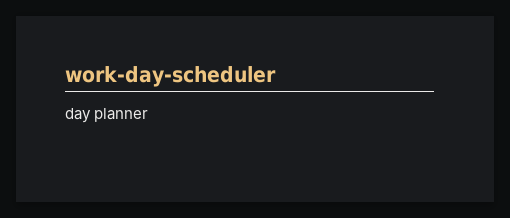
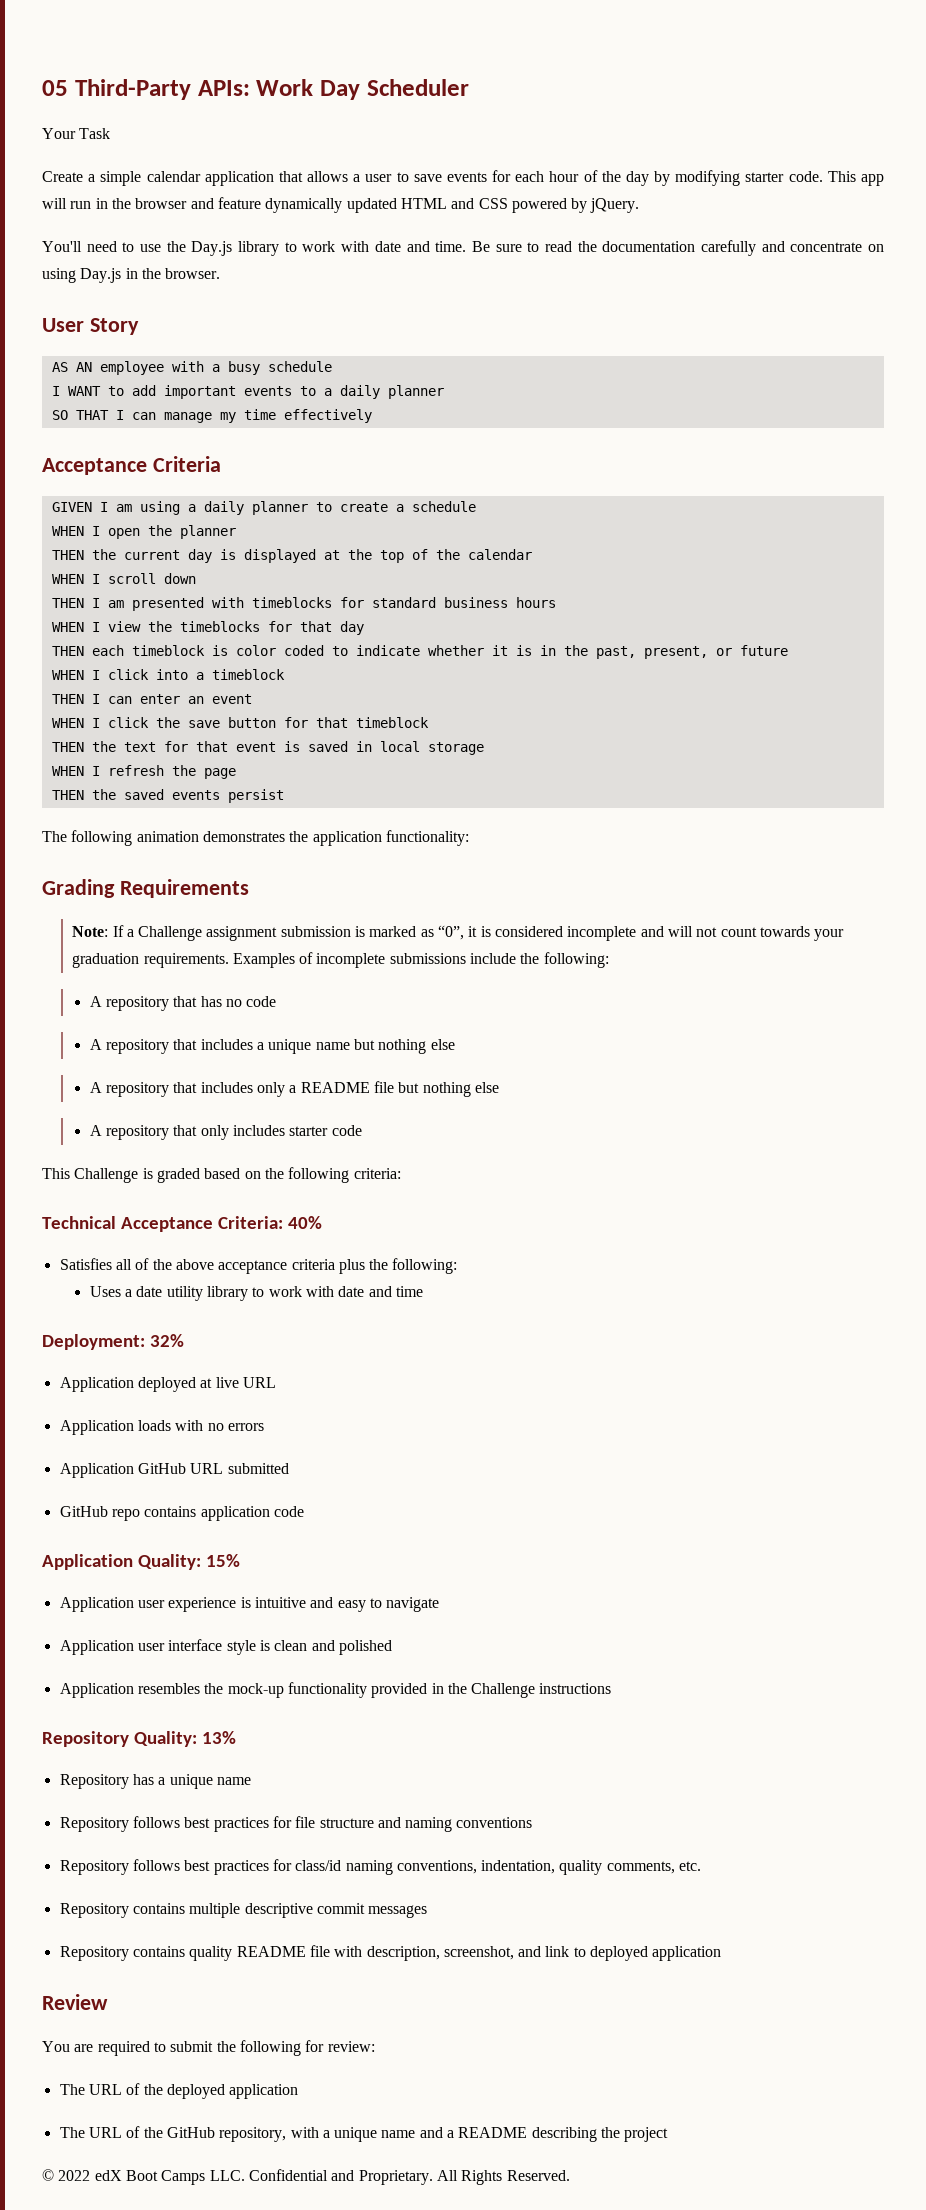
- work-day-scheduler
- day planner
+ 05 Third-Party APIs: Work Day Scheduler
+ Your Task
+ Create a simple calendar application that allows a user to save events for each hour of the day by modifying starter code. This app will run in the browser and feature dynamically updated HTML and CSS powered by jQuery.
+ You'll need to use the Day.js library to work with date and time. Be sure to read the documentation carefully and concentrate on using Day.js in the browser.
+ User Story
+ AS AN employee with a busy schedule
+ I WANT to add important events to a daily planner
+ SO THAT I can manage my time effectively
+ Acceptance Criteria
+ GIVEN I am using a daily planner to create a schedule
+ WHEN I open the planner
+ THEN the current day is displayed at the top of the calendar
+ WHEN I scroll down
+ THEN I am presented with timeblocks for standard business hours
+ WHEN I view the timeblocks for that day
+ THEN each timeblock is color coded to indicate whether it is in the past, present, or future
+ WHEN I click into a timeblock
+ THEN I can enter an event
+ WHEN I click the save button for that timeblock
+ THEN the text for that event is saved in local storage
+ WHEN I refresh the page
+ THEN the saved events persist
+ The following animation demonstrates the application functionality:
+ Grading Requirements
+ Note: If a Challenge assignment submission is marked as “0”, it is considered incomplete and will not count towards your graduation requirements. Examples of incomplete submissions include the following:
+ A repository that has no code
+ A repository that includes a unique name but nothing else
+ A repository that includes only a README file but nothing else
+ A repository that only includes starter code
+ This Challenge is graded based on the following criteria:
+ Technical Acceptance Criteria: 40%
+ Satisfies all of the above acceptance criteria plus the following:
+ Uses a date utility library to work with date and time
+ Deployment: 32%
+ Application deployed at live URL
+ Application loads with no errors
+ Application GitHub URL submitted
+ GitHub repo contains application code
+ Application Quality: 15%
+ Application user experience is intuitive and easy to navigate
+ Application user interface style is clean and polished
+ Application resembles the mock-up functionality provided in the Challenge instructions
+ Repository Quality: 13%
+ Repository has a unique name
+ Repository follows best practices for file structure and naming conventions
+ Repository follows best practices for class/id naming conventions, indentation, quality comments, etc.
+ Repository contains multiple descriptive commit messages
+ Repository contains quality README file with description, screenshot, and link to deployed application
+ Review
+ You are required to submit the following for review:
+ The URL of the deployed application
+ The URL of the GitHub repository, with a unique name and a README describing the project
+ © 2022 edX Boot Camps LLC. Confidential and Proprietary. All Rights Reserved.

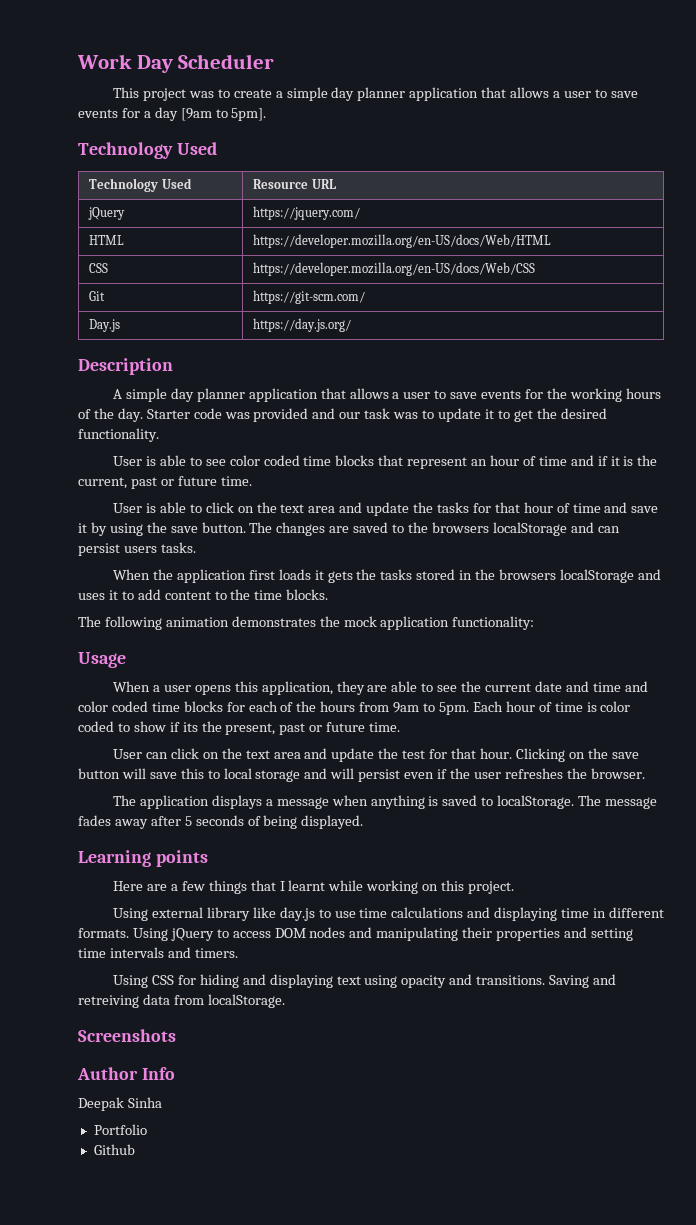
- 05 Third-Party APIs: Work Day Scheduler
+ Work Day Scheduler
- Your Task
- Create a simple calendar application that allows a user to save events for each hour of the day by modifying starter code. This app will run in the browser and feature dynamically updated HTML and CSS powered by jQuery.
- You'll need to use the Day.js library to work with date and time. Be sure to read the documentation carefully and concentrate on using Day.js in the browser.
- User Story
- AS AN employee with a busy schedule
- I WANT to add important events to a daily planner
- SO THAT I can manage my time effectively
- Acceptance Criteria
- GIVEN I am using a daily planner to create a schedule
- WHEN I open the planner
- THEN the current day is displayed at the top of the calendar
- WHEN I scroll down
- THEN I am presented with timeblocks for standard business hours
- WHEN I view the timeblocks for that day
- THEN each timeblock is color coded to indicate whether it is in the past, present, or future
- WHEN I click into a timeblock
- THEN I can enter an event
- WHEN I click the save button for that timeblock
- THEN the text for that event is saved in local storage
- WHEN I refresh the page
- THEN the saved events persist
+ This project was to create a simple day planner application that allows a user to save events for a day [9am to 5pm].
+ Technology Used
+ Technology Used | Resource URL
+ jQuery | https://jquery.com/
+ HTML | https://developer.mozilla.org/en-US/docs/Web/HTML
+ CSS | https://developer.mozilla.org/en-US/docs/Web/CSS
+ Git | https://git-scm.com/
+ Day.js | https://day.js.org/
+ Description
+ A simple day planner application that allows a user to save events for the working hours of the day. Starter code was provided and our task was to update it to get the desired functionality.
+ User is able to see color coded time blocks that represent an hour of time and if it is the current, past or future time.
+ User is able to click on the text area and update the tasks for that hour of time and save it by using the save button. The changes are saved to the browsers localStorage and can persist users tasks.
+ When the application first loads it gets the tasks stored in the browsers localStorage and uses it to add content to the time blocks.
- The following animation demonstrates the application functionality:
+ The following animation demonstrates the mock application functionality:
- Grading Requirements
- Note: If a Challenge assignment submission is marked as “0”, it is considered incomplete and will not count towards your graduation requirements. Examples of incomplete submissions include the following:
- A repository that has no code
- A repository that includes a unique name but nothing else
- A repository that includes only a README file but nothing else
- A repository that only includes starter code
- This Challenge is graded based on the following criteria:
- Technical Acceptance Criteria: 40%
- Satisfies all of the above acceptance criteria plus the following:
- Uses a date utility library to work with date and time
- Deployment: 32%
- Application deployed at live URL
- Application loads with no errors
- Application GitHub URL submitted
- GitHub repo contains application code
- Application Quality: 15%
- Application user experience is intuitive and easy to navigate
- Application user interface style is clean and polished
- Application resembles the mock-up functionality provided in the Challenge instructions
- Repository Quality: 13%
- Repository has a unique name
- Repository follows best practices for file structure and naming conventions
- Repository follows best practices for class/id naming conventions, indentation, quality comments, etc.
- Repository contains multiple descriptive commit messages
- Repository contains quality README file with description, screenshot, and link to deployed application
- Review
- You are required to submit the following for review:
- The URL of the deployed application
- The URL of the GitHub repository, with a unique name and a README describing the project
- © 2022 edX Boot Camps LLC. Confidential and Proprietary. All Rights Reserved.
+ Usage
+ When a user opens this application, they are able to see the current date and time and color coded time blocks for each of the hours from 9am to 5pm. Each hour of time is color coded to show if its the present, past or future time.
+ User can click on the text area and update the test for that hour. Clicking on the save button will save this to local storage and will persist even if the user refreshes the browser.
+ The application displays a message when anything is saved to localStorage. The message fades away after 5 seconds of being displayed.
+ Learning points
+ Here are a few things that I learnt while working on this project.
+ Using external library like day.js to use time calculations and displaying time in different formats. Using jQuery to access DOM nodes and manipulating their properties and setting time intervals and timers.
+ Using CSS for hiding and displaying text using opacity and transitions. Saving and retreiving data from localStorage.
+ Screenshots
+ Author Info
+ Deepak Sinha
+ Portfolio
+ Github

